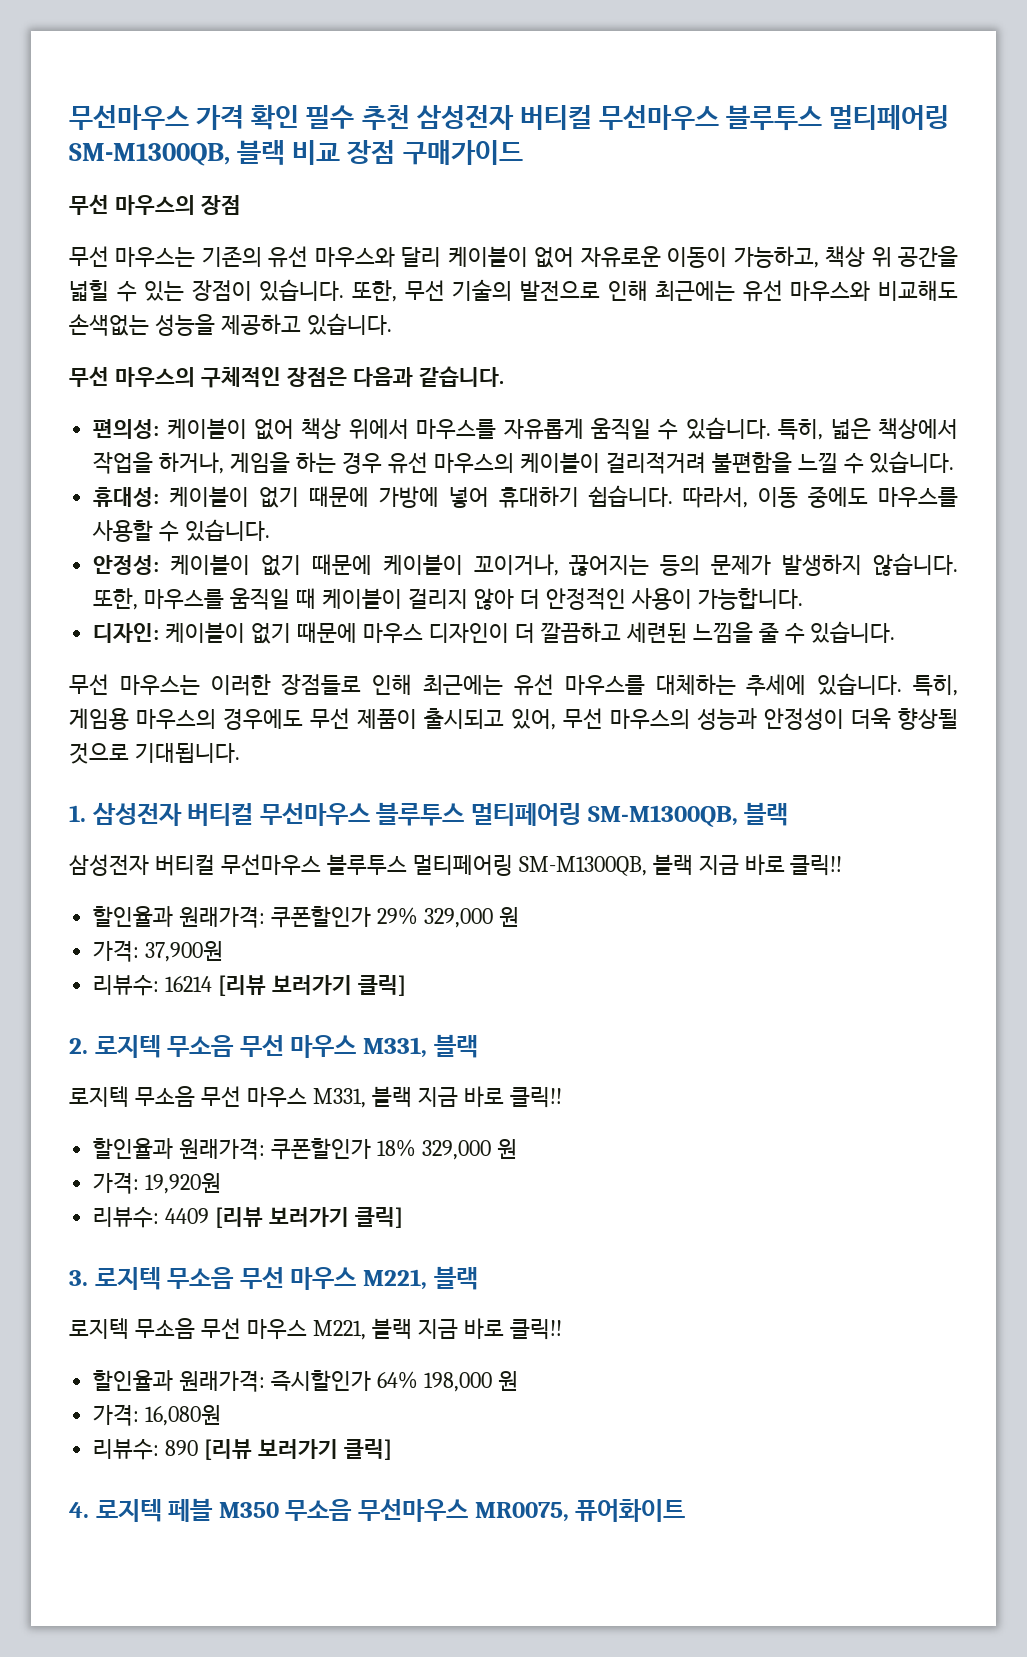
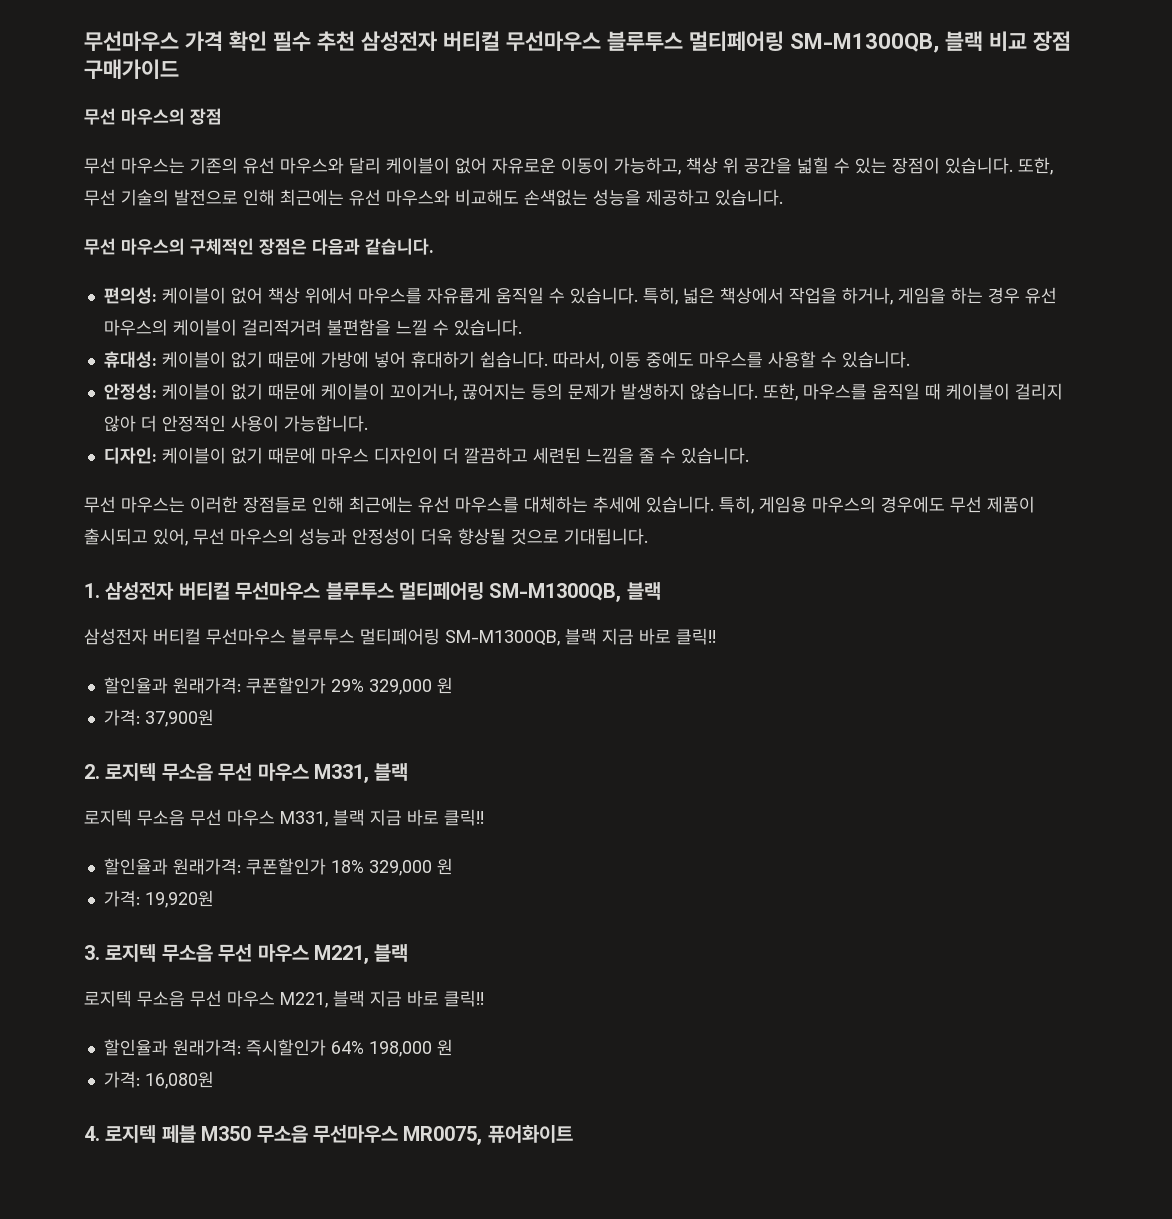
- 리뷰수: 16214 [리뷰 보러가기 클릭]
- 리뷰수: 4409 [리뷰 보러가기 클릭]
- 리뷰수: 890 [리뷰 보러가기 클릭]

